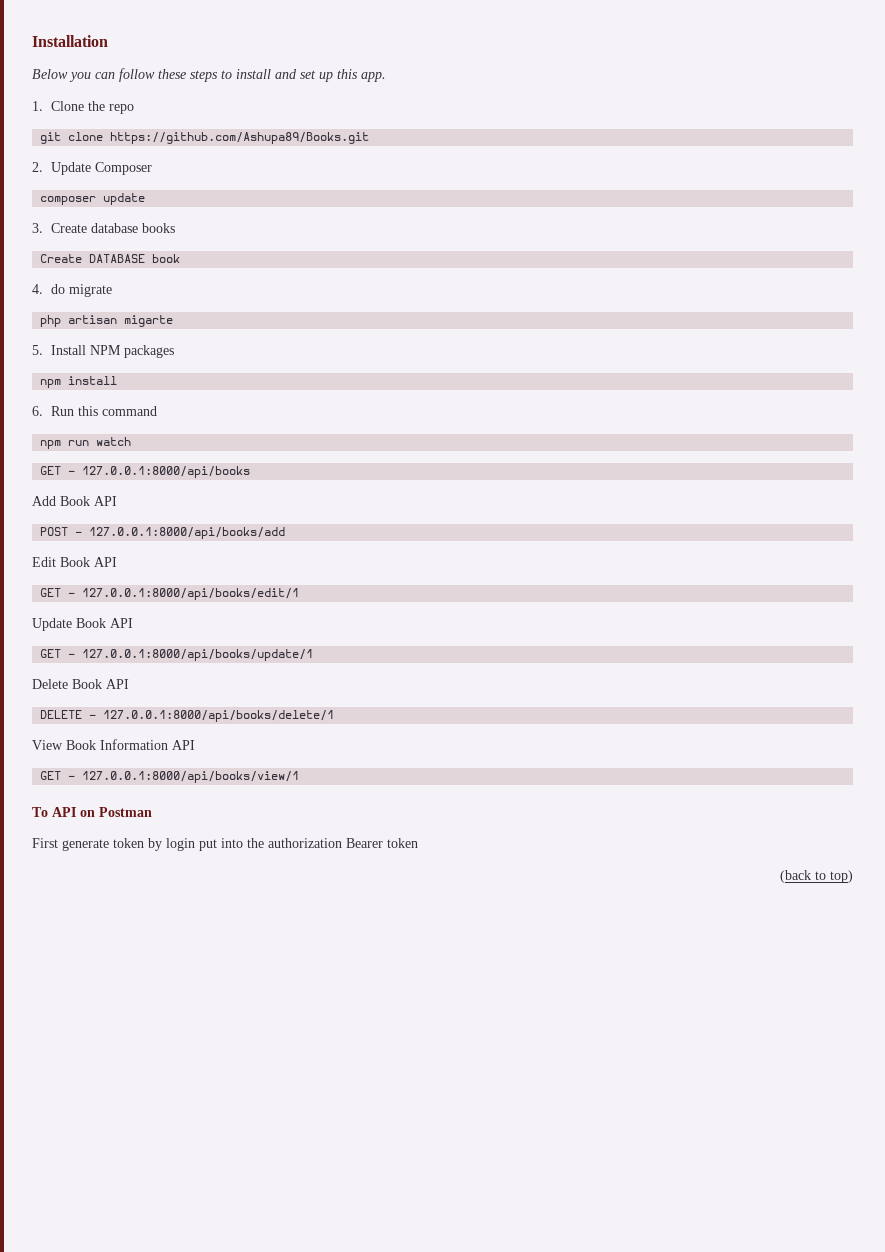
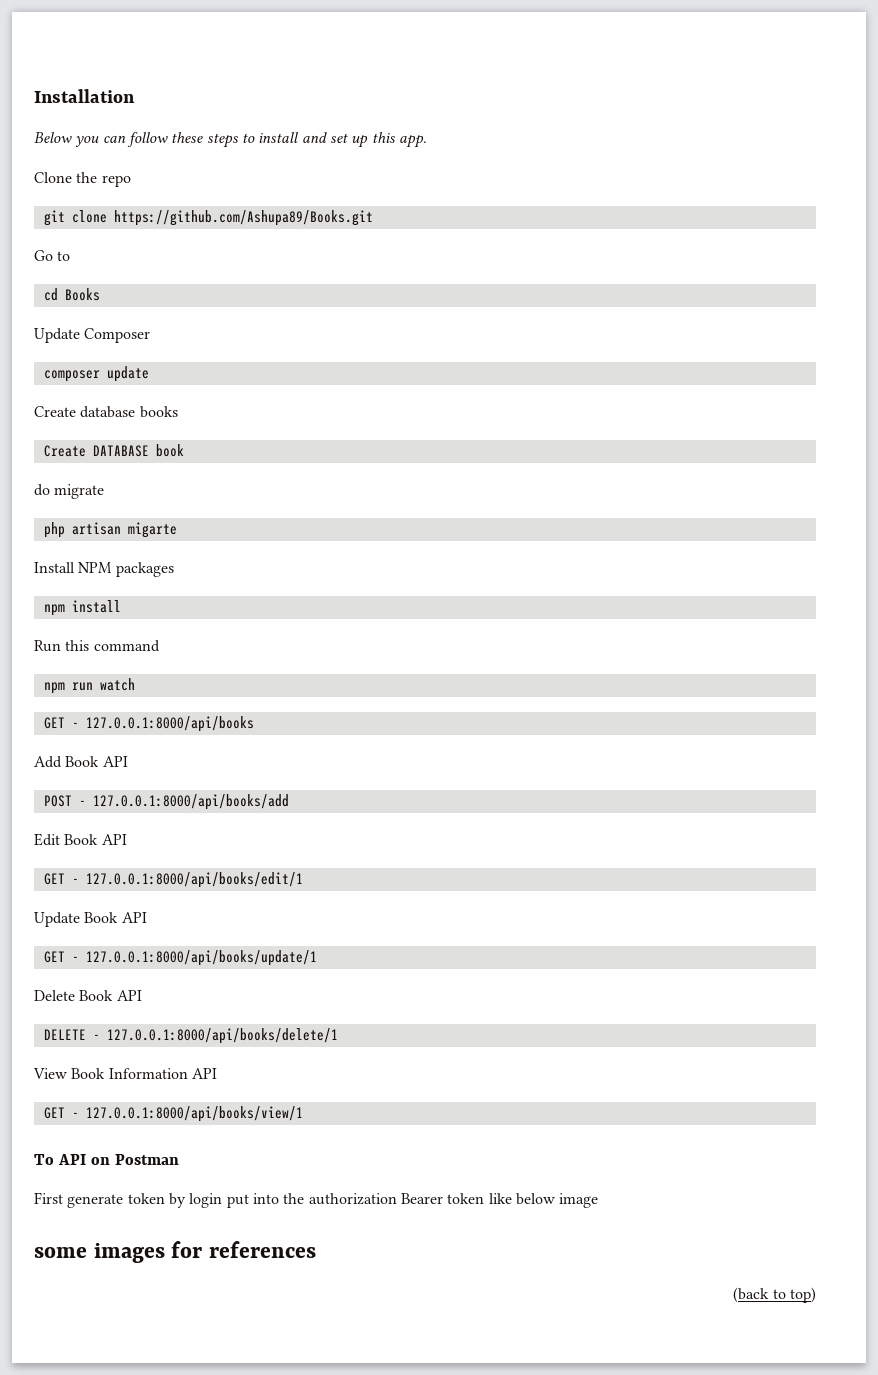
- 1. Clone the repo
+ Clone the repo
- 2. Update Composer
+ Go to
+ cd Books
+ Update Composer
- 3. Create database books
+ Create database books
- 4. do migrate
+ do migrate
- 5. Install NPM packages
+ Install NPM packages
- 6. Run this command
+ Run this command
- First generate token by login put into the authorization Bearer token
+ First generate token by login put into the authorization Bearer token like below image
+ some images for references

